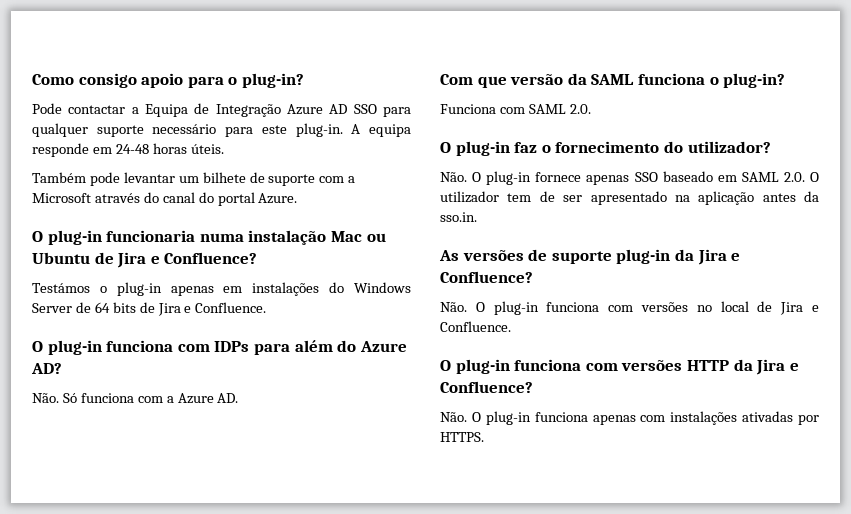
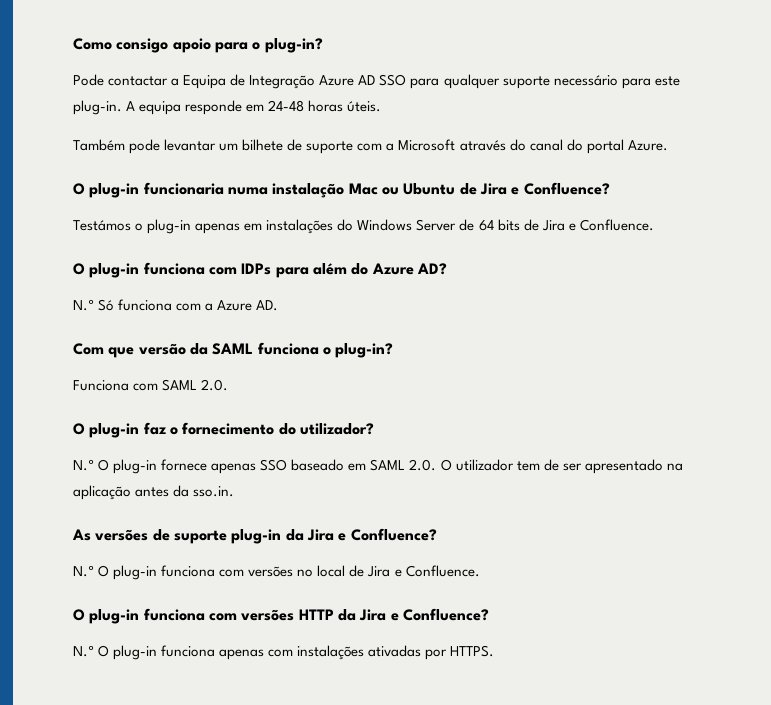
- Não. Só funciona com a Azure AD.
+ N.º Só funciona com a Azure AD.
- Não. O plug-in fornece apenas SSO baseado em SAML 2.0. O utilizador tem de ser apresentado na aplicação antes da sso.in.
+ N.º O plug-in fornece apenas SSO baseado em SAML 2.0. O utilizador tem de ser apresentado na aplicação antes da sso.in.
- Não. O plug-in funciona com versões no local de Jira e Confluence.
+ N.º O plug-in funciona com versões no local de Jira e Confluence.
- Não. O plug-in funciona apenas com instalações ativadas por HTTPS.
+ N.º O plug-in funciona apenas com instalações ativadas por HTTPS.

